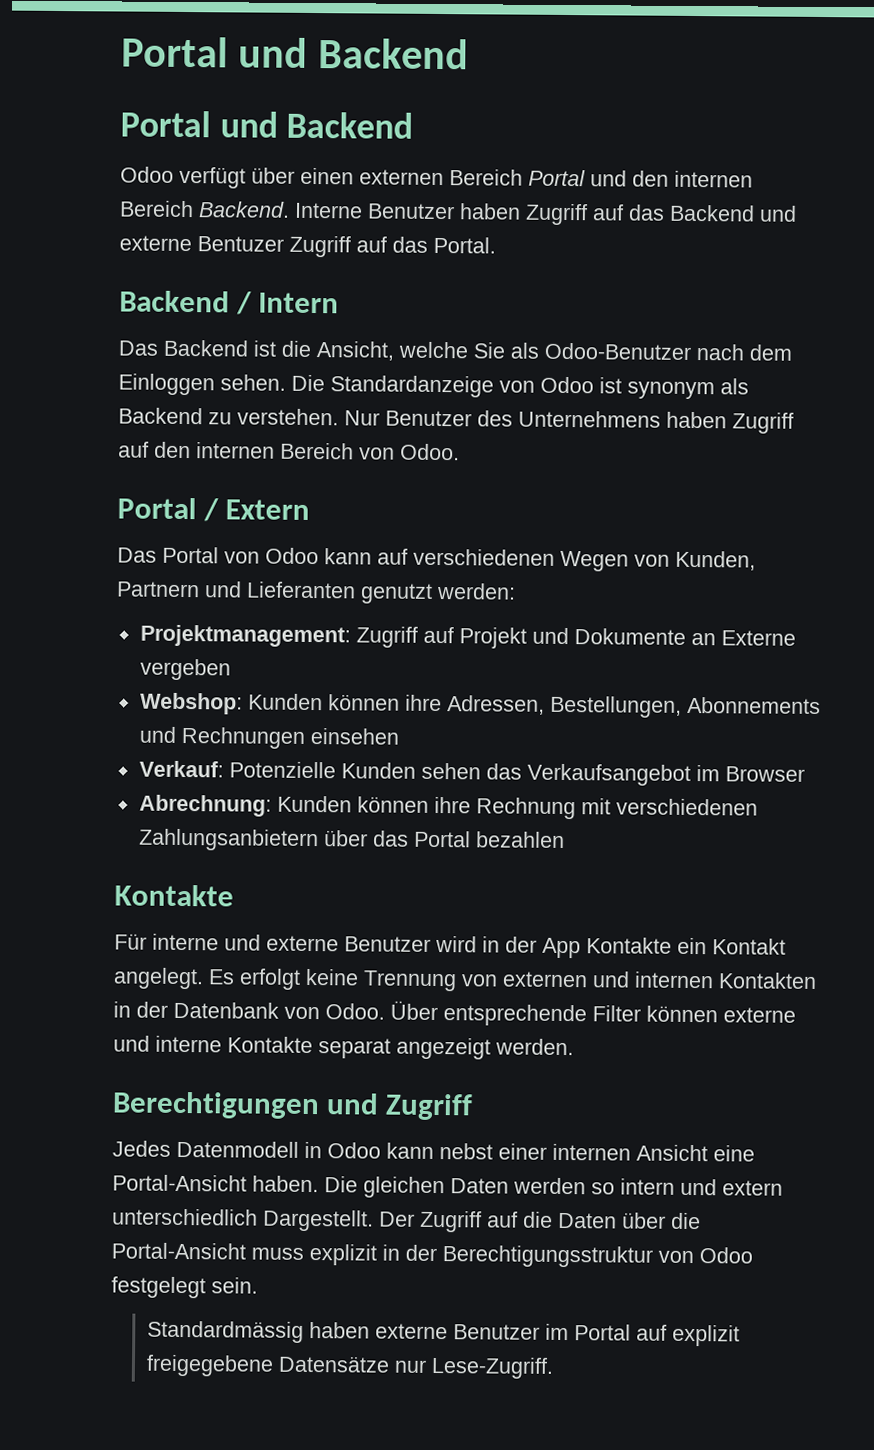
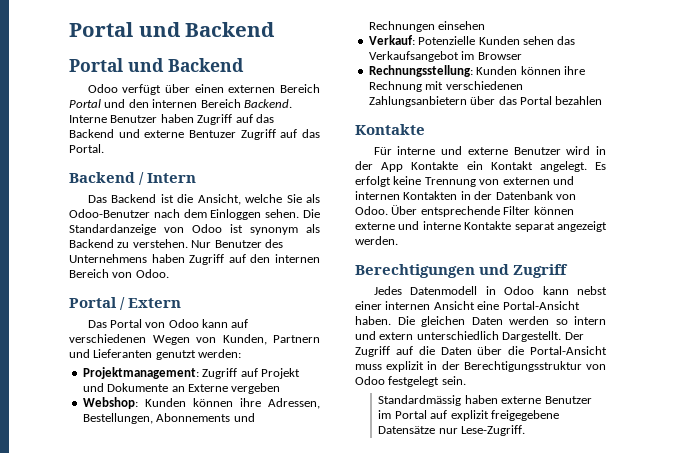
- Abrechnung: Kunden können ihre Rechnung mit verschiedenen Zahlungsanbietern über das Portal bezahlen
+ Rechnungsstellung: Kunden können ihre Rechnung mit verschiedenen Zahlungsanbietern über das Portal bezahlen

